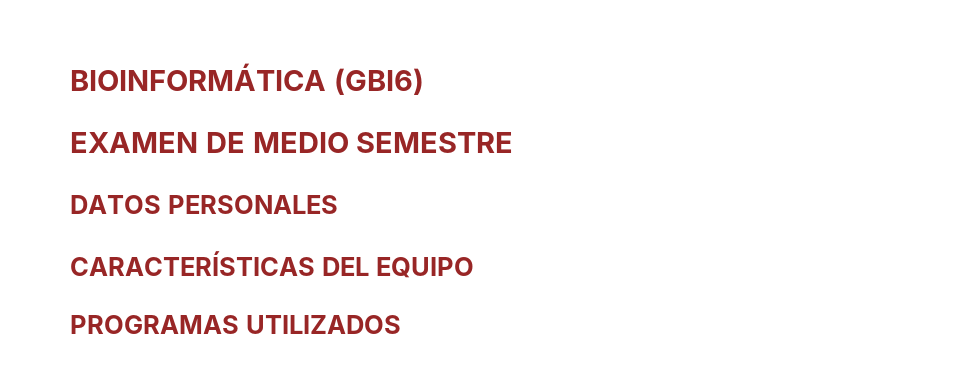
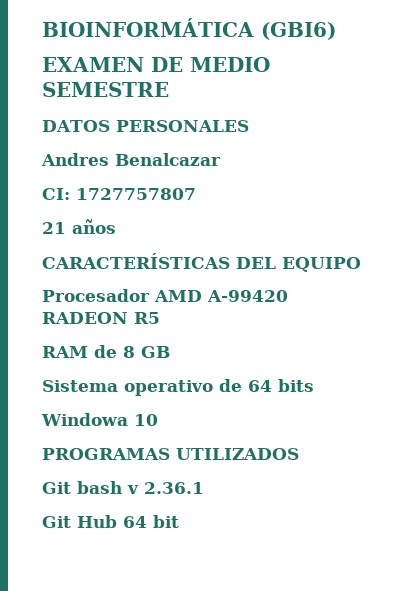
+ Andres Benalcazar
+ CI: 1727757807
+ 21 años
  CARACTERÍSTICAS DEL EQUIPO
+ Procesador AMD A-99420 RADEON R5
+ RAM de 8 GB
+ Sistema operativo de 64 bits
+ Windowa 10
  PROGRAMAS UTILIZADOS
+ Git bash v 2.36.1
+ Git Hub 64 bit

